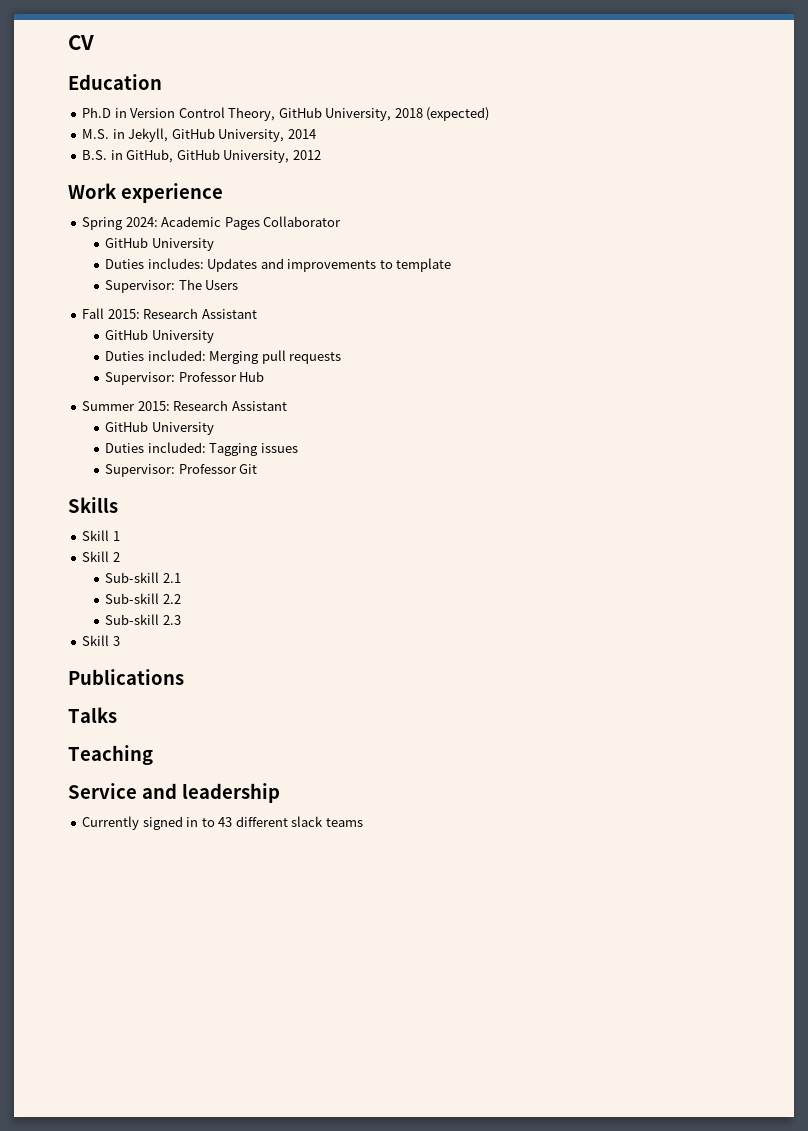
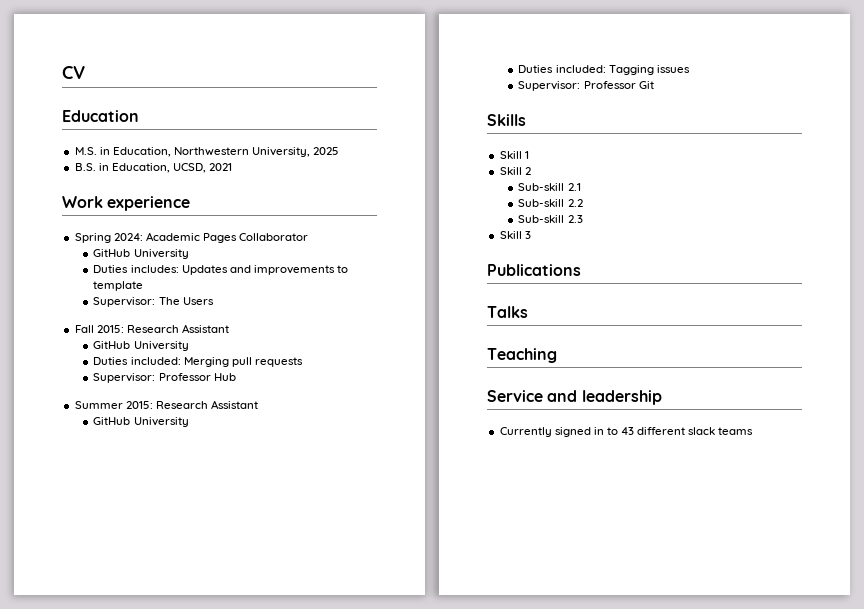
- Ph.D in Version Control Theory, GitHub University, 2018 (expected)
- M.S. in Jekyll, GitHub University, 2014
- B.S. in GitHub, GitHub University, 2012
+ M.S. in Education, Northwestern University, 2025
+ B.S. in Education, UCSD, 2021

